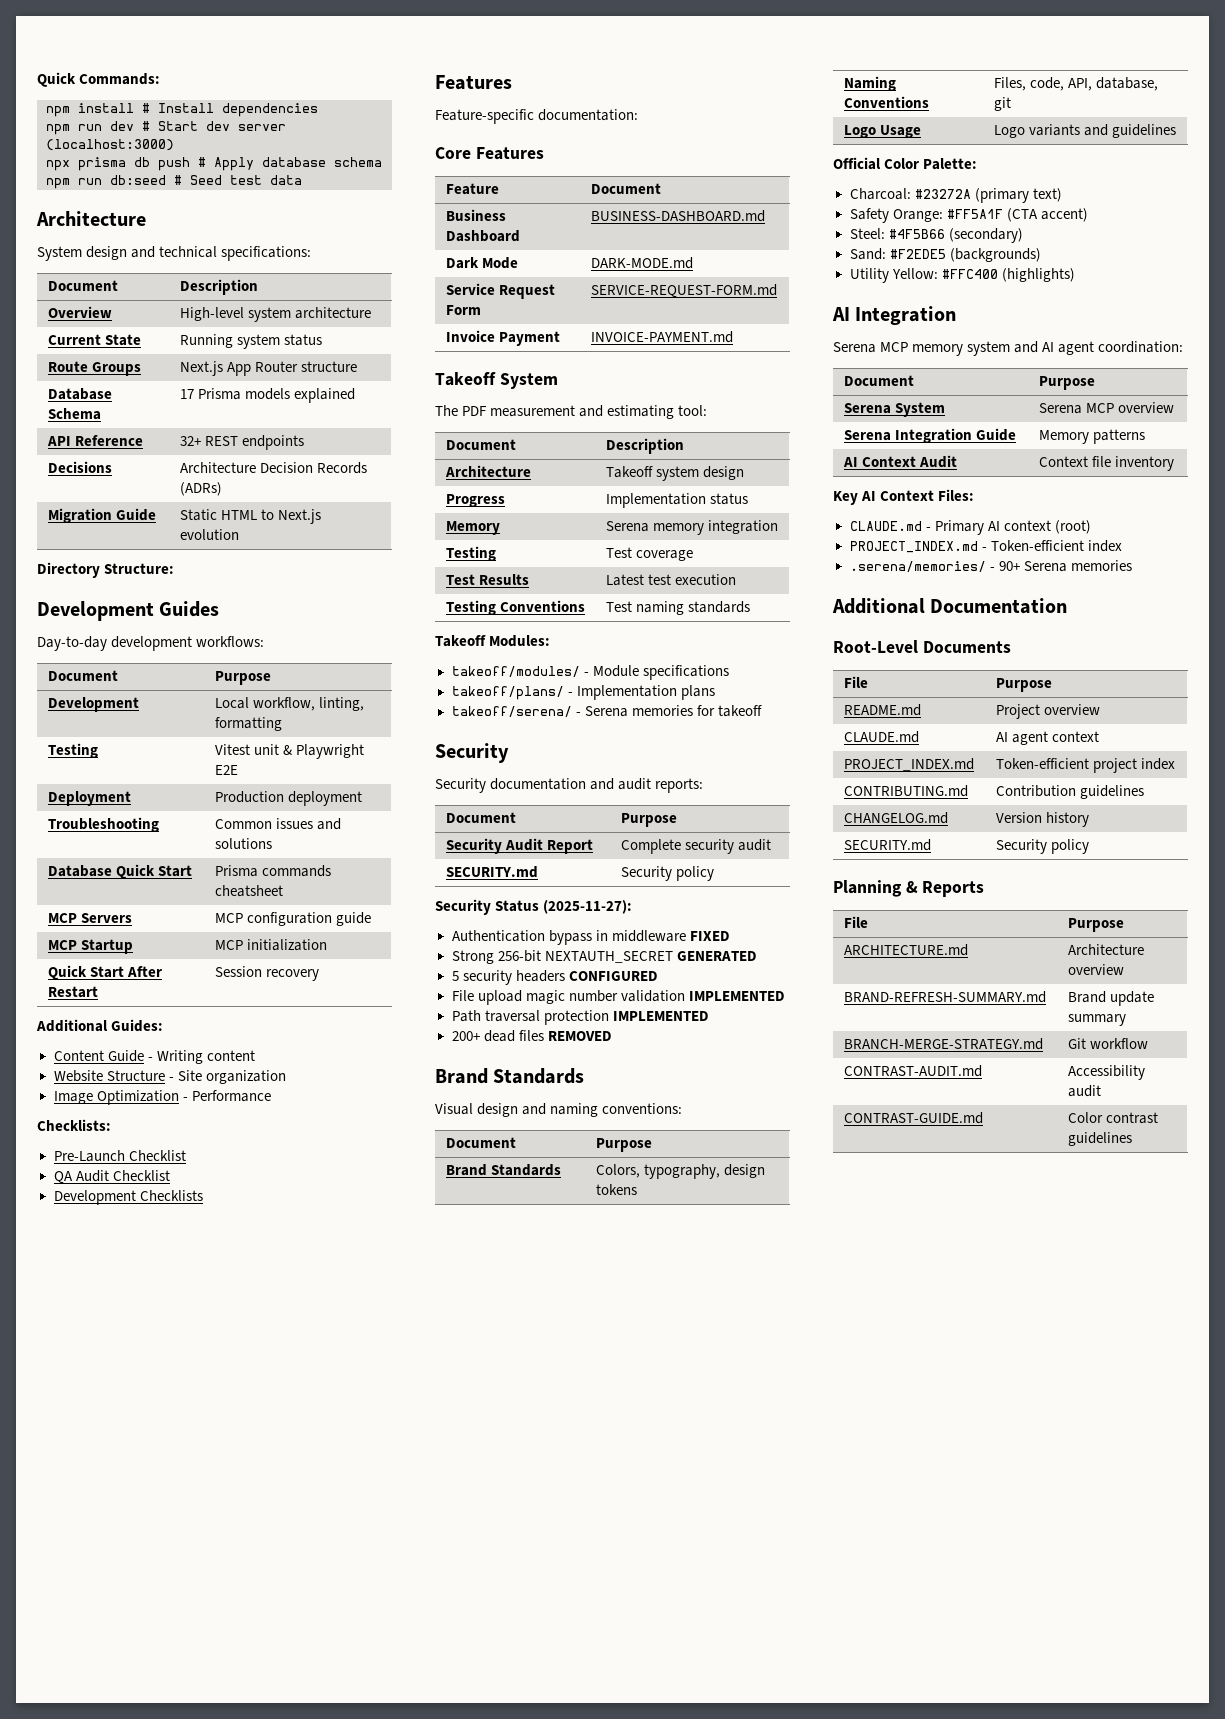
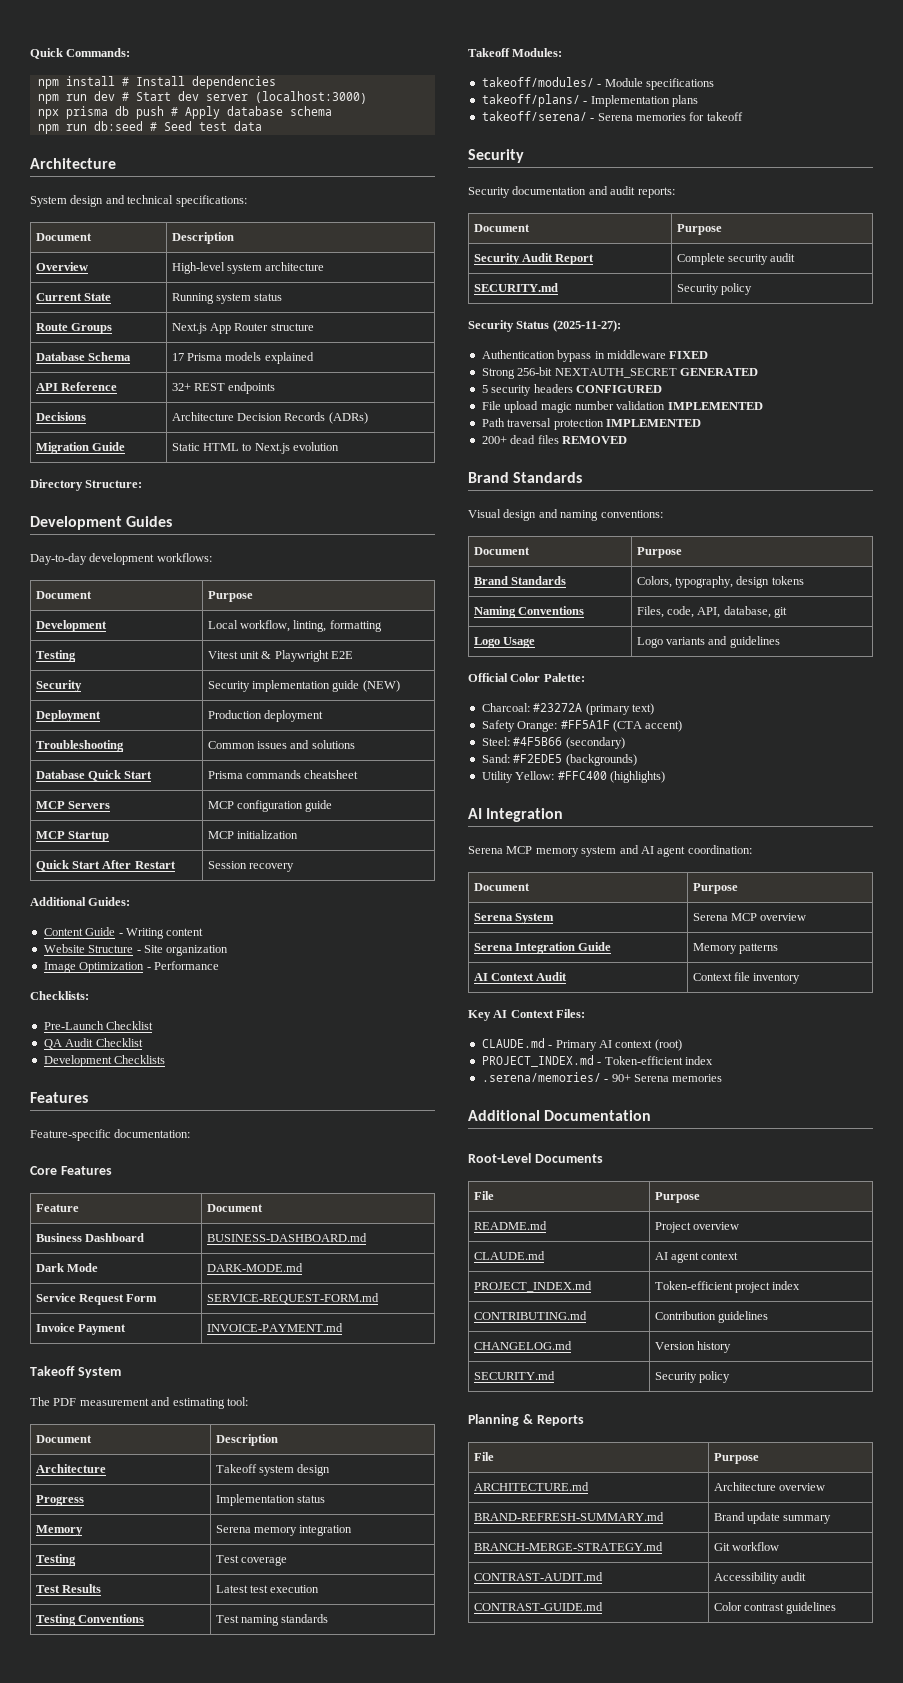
+ Security | Security implementation guide (NEW)

